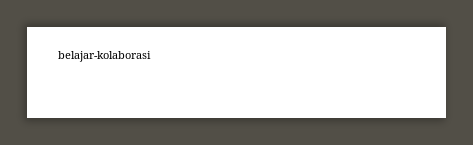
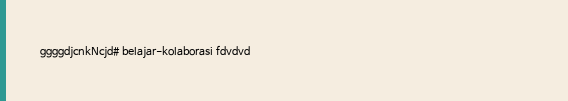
- belajar-kolaborasi
+ ggggdjcnkNcjd# belajar-kolaborasi fdvdvd

